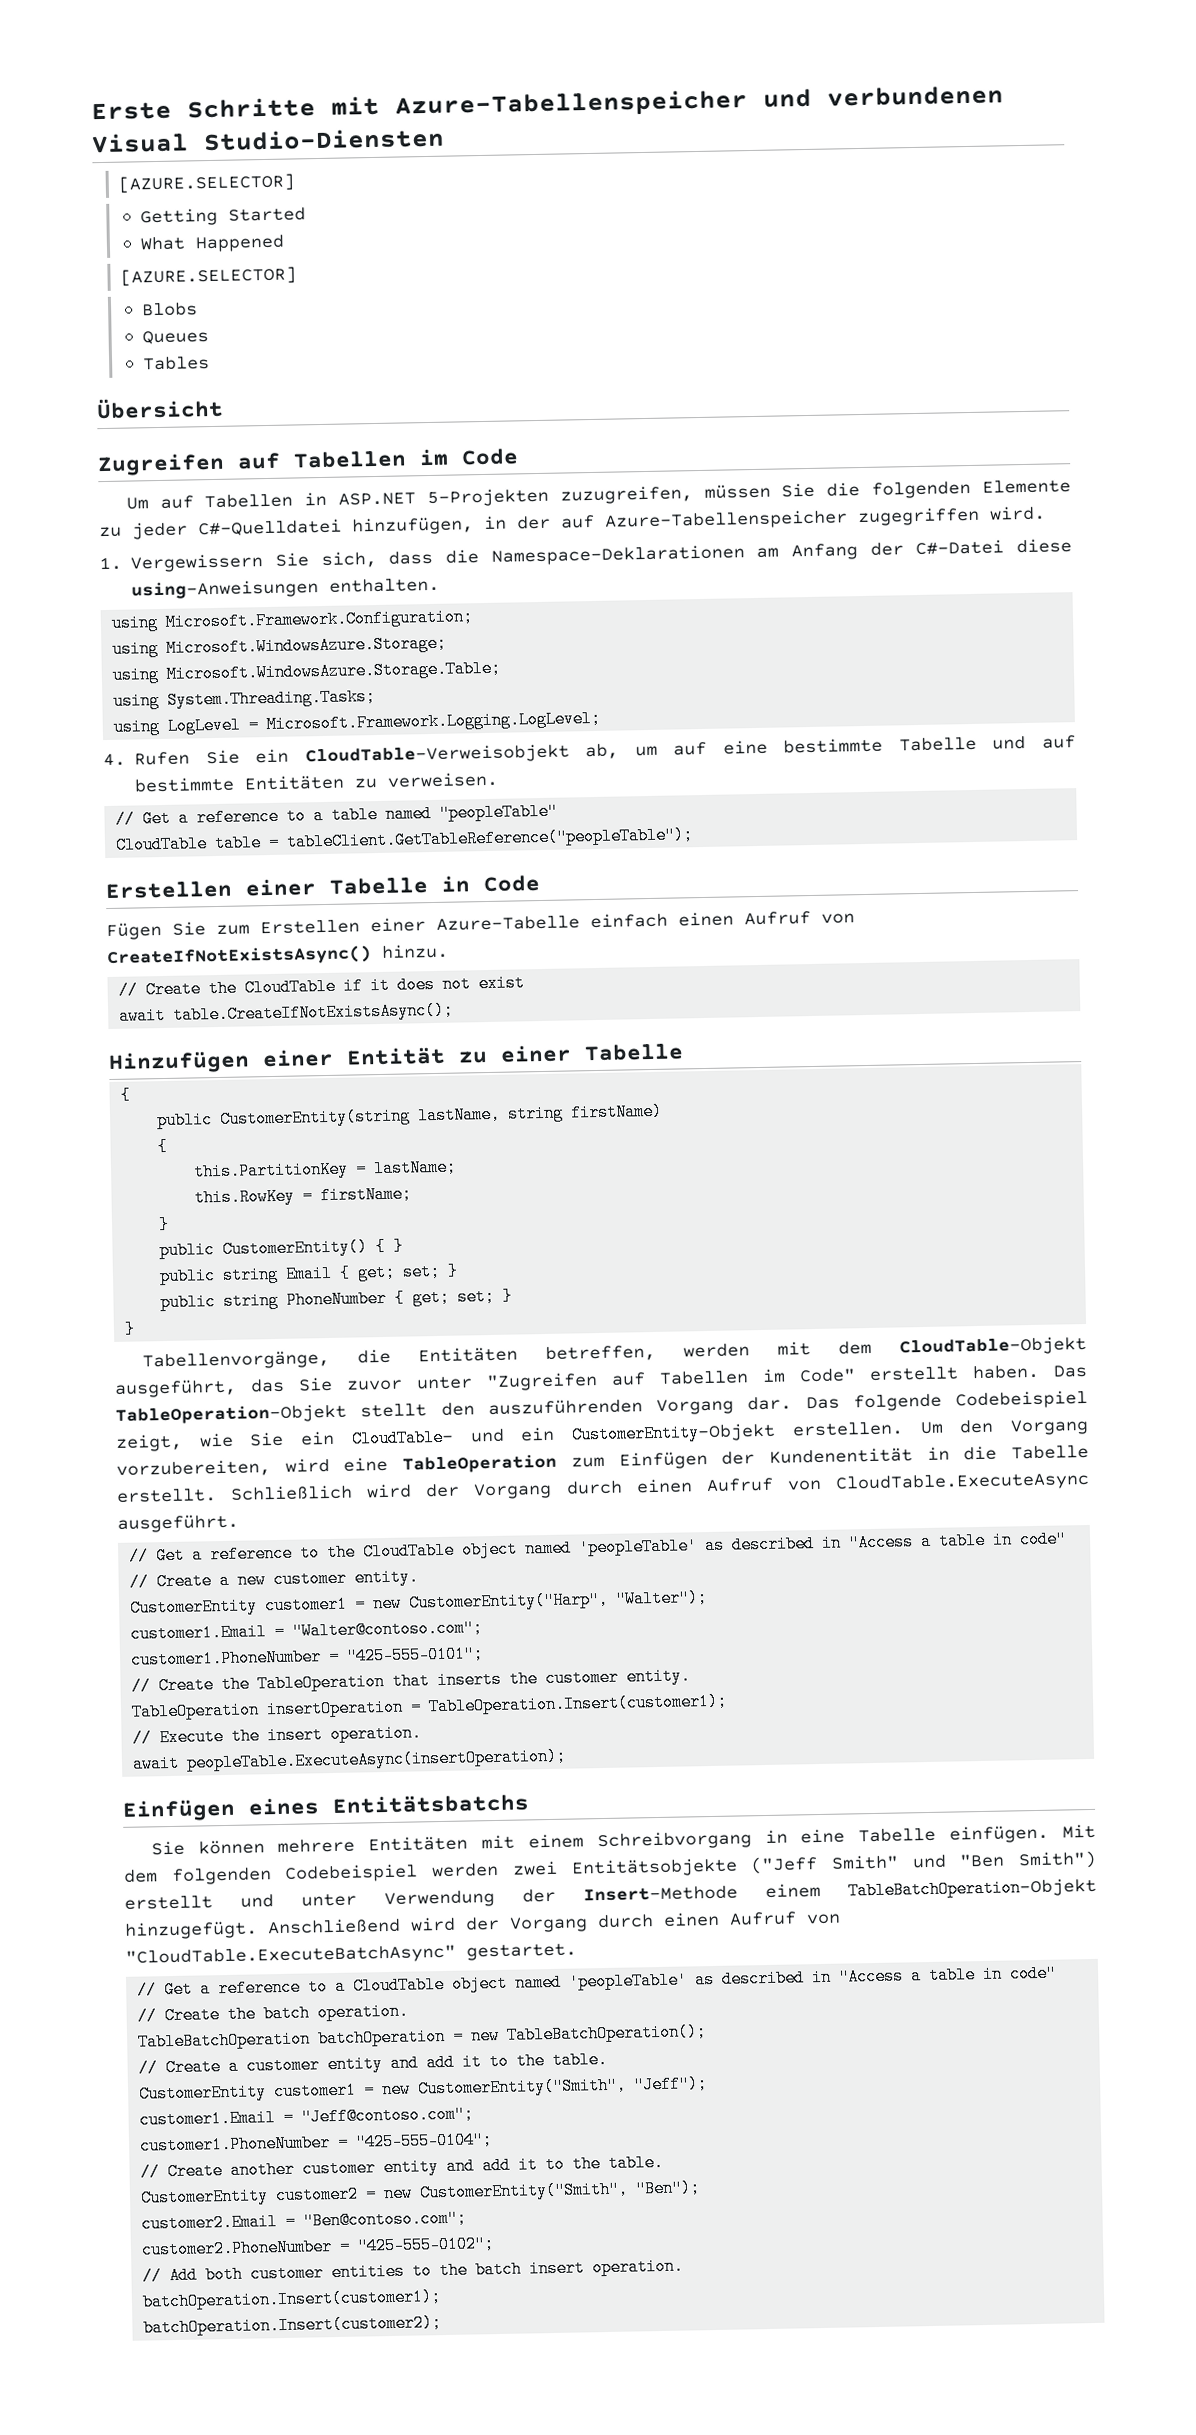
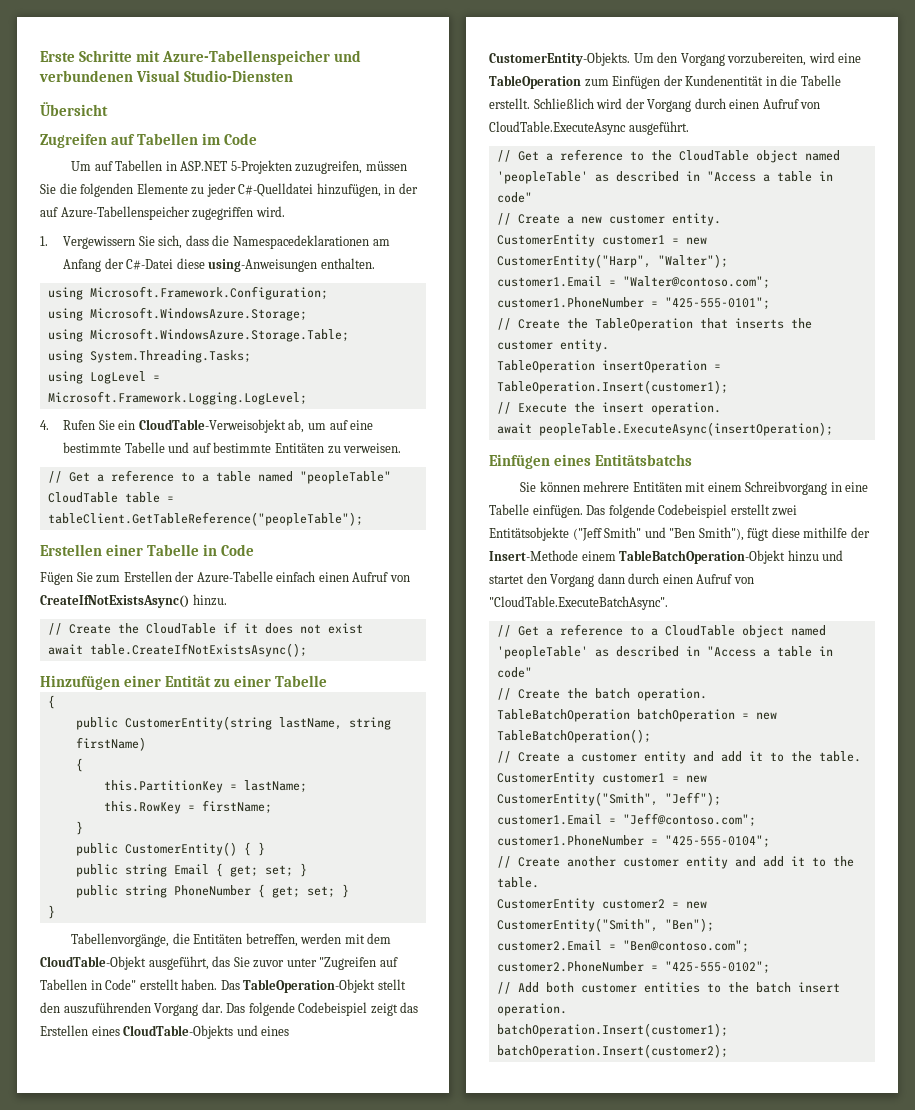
  Erste Schritte mit Azure-Tabellenspeicher und verbundenen Visual Studio-Diensten
- [AZURE.SELECTOR]
- Getting Started
- What Happened
- [AZURE.SELECTOR]
- Blobs
- Queues
- Tables
- 1. Vergewissern Sie sich, dass die Namespace-Deklarationen am Anfang der C#-Datei diese using-Anweisungen enthalten.
+ 1. Vergewissern Sie sich, dass die Namespacedeklarationen am Anfang der C#-Datei diese using-Anweisungen enthalten.
- Fügen Sie zum Erstellen einer Azure-Tabelle einfach einen Aufruf von CreateIfNotExistsAsync() hinzu.
+ Fügen Sie zum Erstellen der Azure-Tabelle einfach einen Aufruf von CreateIfNotExistsAsync() hinzu.
- Tabellenvorgänge, die Entitäten betreffen, werden mit dem CloudTable-Objekt ausgeführt, das Sie zuvor unter "Zugreifen auf Tabellen im Code" erstellt haben.
+ Tabellenvorgänge, die Entitäten betreffen, werden mit dem CloudTable-Objekt ausgeführt, das Sie zuvor unter "Zugreifen auf Tabellen in Code" erstellt haben.
- Das folgende Codebeispiel zeigt, wie Sie ein CloudTable- und ein CustomerEntity-Objekt erstellen.
+ Das folgende Codebeispiel zeigt das Erstellen eines CloudTable-Objekts und eines CustomerEntity-Objekts.
- Mit dem folgenden Codebeispiel werden zwei Entitätsobjekte ("Jeff Smith" und "Ben Smith") erstellt und unter Verwendung der Insert-Methode einem TableBatchOperation-Objekt hinzugefügt. Anschließend wird der Vorgang durch einen Aufruf von "CloudTable.ExecuteBatchAsync" gestartet.
+ Das folgende Codebeispiel erstellt zwei Entitätsobjekte ("Jeff Smith" und "Ben Smith"), fügt diese mithilfe der Insert-Methode einem TableBatchOperation-Objekt hinzu und startet den Vorgang dann durch einen Aufruf von "CloudTable.ExecuteBatchAsync".

